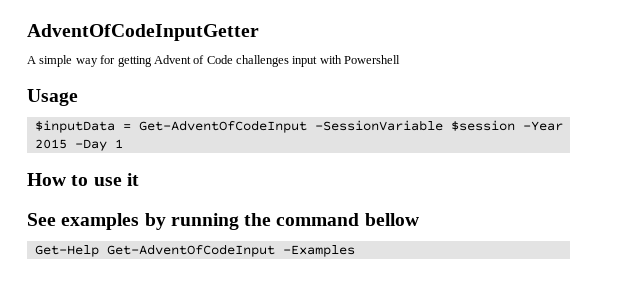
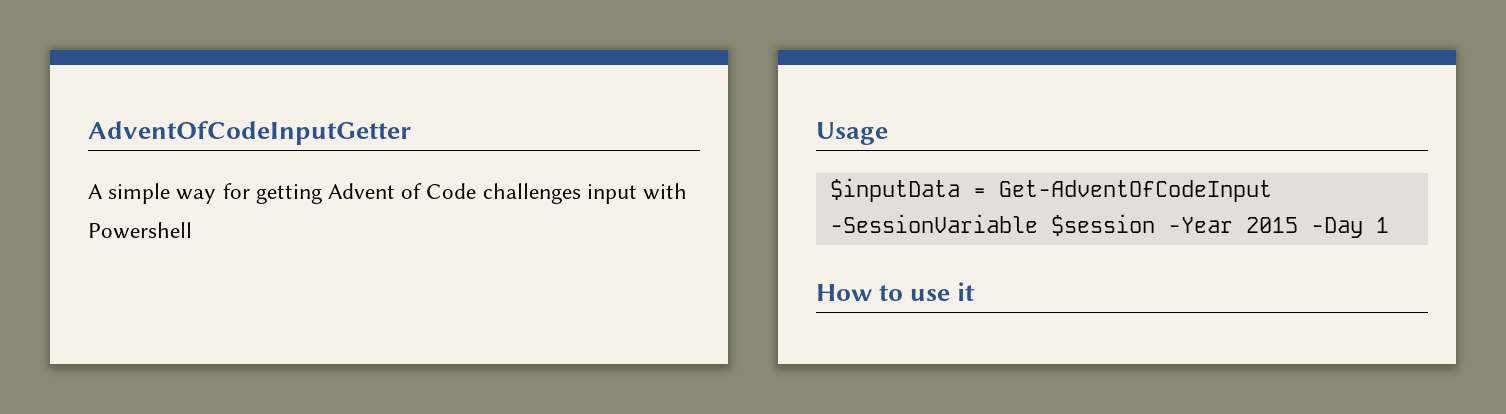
- See examples by running the command bellow
- Get-Help Get-AdventOfCodeInput -Examples

